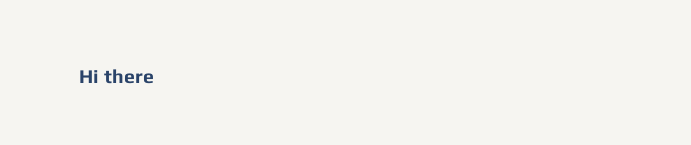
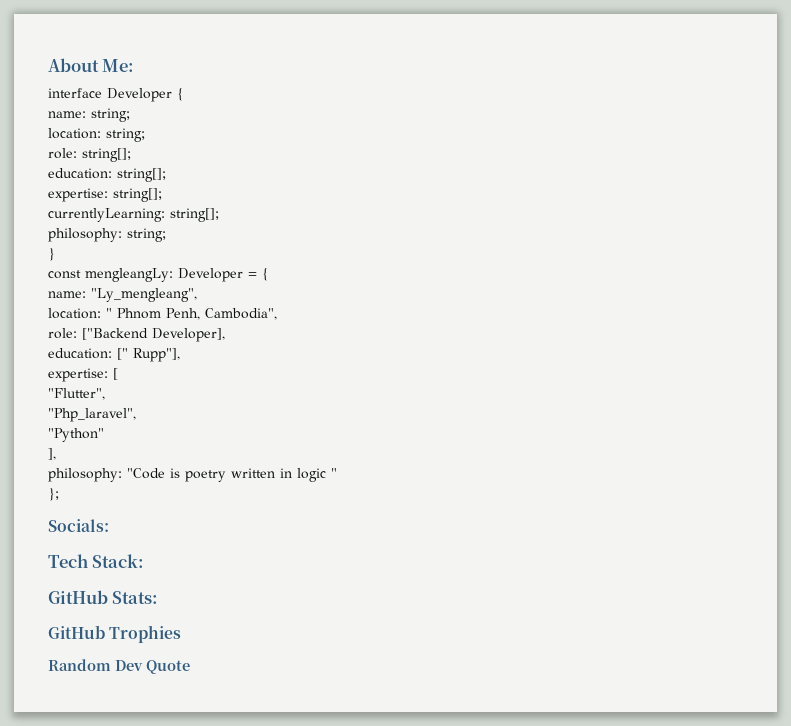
- Hi there
+ About Me:
+ interface Developer {
+ name: string;
+ location: string;
+ role: string[];
+ education: string[];
+ expertise: string[];
+ currentlyLearning: string[];
+ philosophy: string;
+ }
+ const mengleangLy: Developer = {
+ name: "Ly_mengleang",
+ location: " Phnom Penh, Cambodia",
+ role: ["Backend Developer],
+ education: [" Rupp"],
+ expertise: [
+ "Flutter",
+ "Php_laravel",
+ "Python"
+ ],
+ philosophy: "Code is poetry written in logic "
+ };
+ Socials:
+ Tech Stack:
+ GitHub Stats:
+ GitHub Trophies
+ Random Dev Quote

